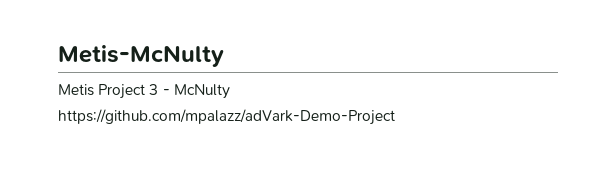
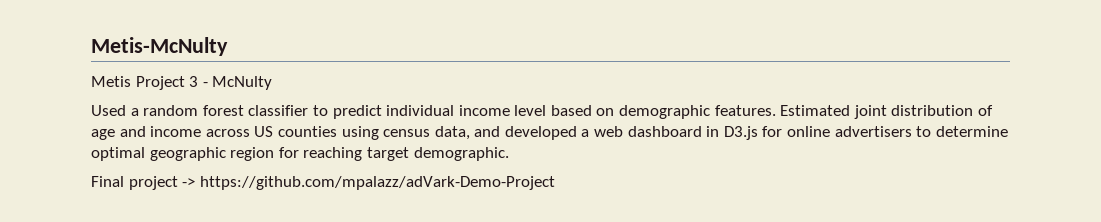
- https://github.com/mpalazz/adVark-Demo-Project
+ Used a random forest classifier to predict individual income level based on demographic features. Estimated joint distribution of age and income across US counties using census data, and developed a web dashboard in D3.js for online advertisers to determine optimal geographic region for reaching target demographic.
+ Final project -> https://github.com/mpalazz/adVark-Demo-Project

